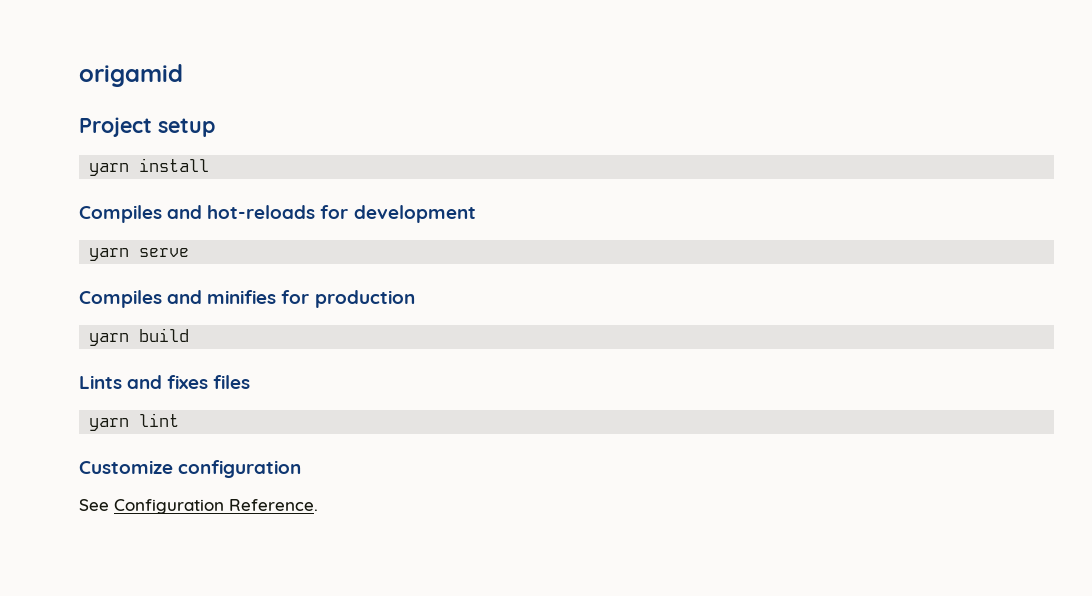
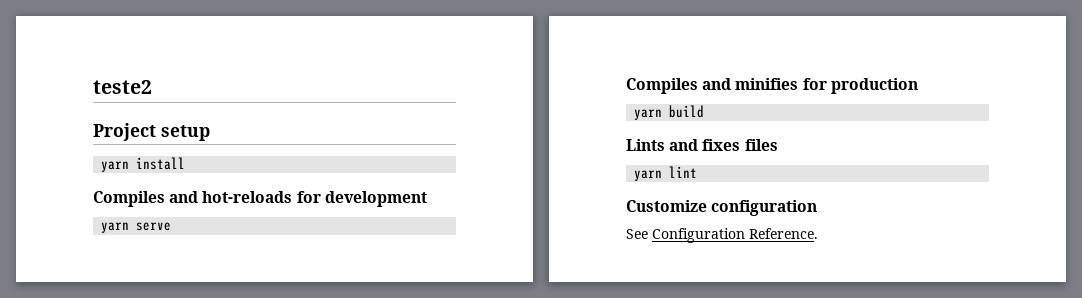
- origamid
+ teste2

